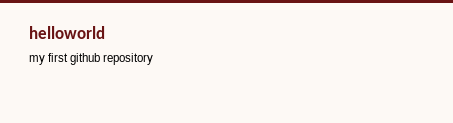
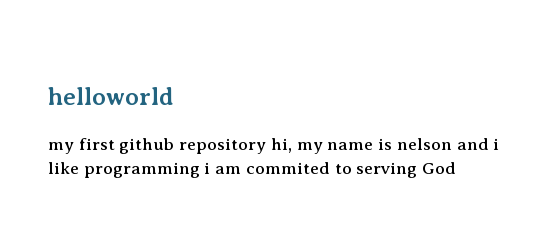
- my first github repository
+ my first github repository hi, my name is nelson and i like programming i am commited to serving God

